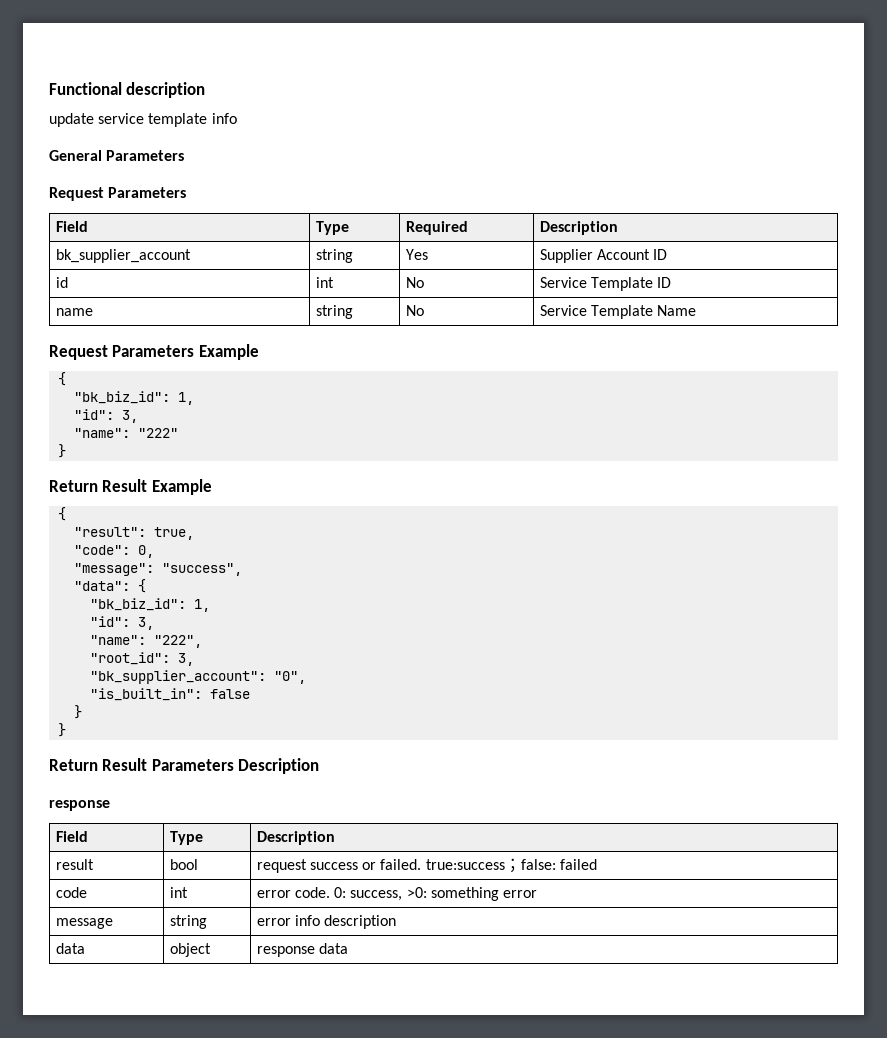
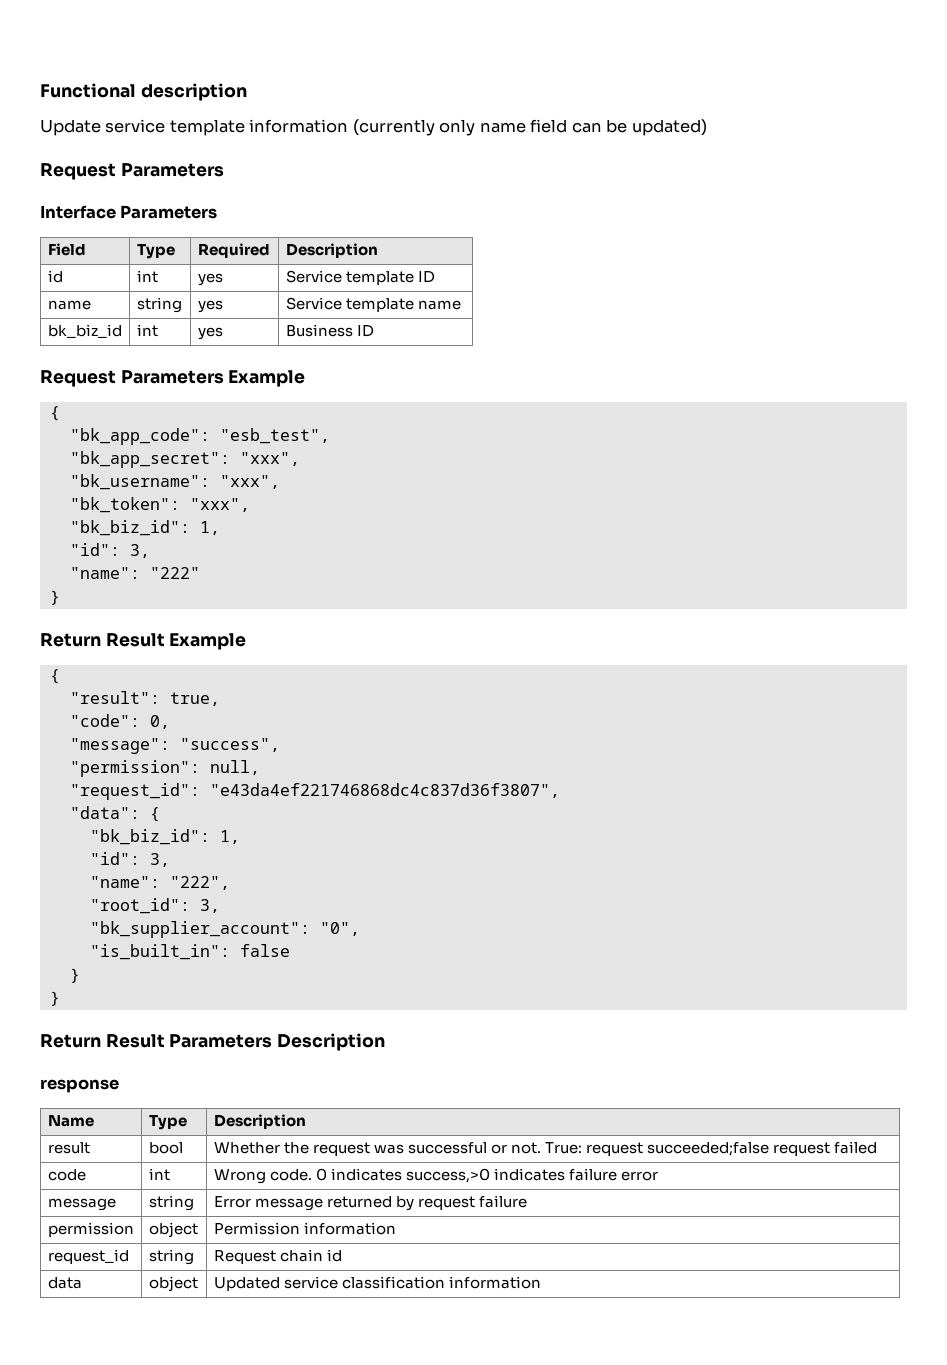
- update service template info
- General Parameters
+ Update service template information (currently only name field can be updated)
  Request Parameters
+ Interface Parameters
- bk_supplier_account | string | Yes | Supplier Account ID
- id | int | No | Service Template ID
+ id | int | yes | Service template ID
- name | string | No | Service Template Name
+ name | string | yes | Service template name
+ bk_biz_id | int | yes | Business ID
  Request Parameters Example
  {
+ "bk_app_code": "esb_test",
+ "bk_app_secret": "xxx",
+ "bk_username": "xxx",
+ "bk_token": "xxx",
+ "permission": null,
+ "request_id": "e43da4ef221746868dc4c837d36f3807",
- Field | Type | Description
+ Name | Type | Description
- result | bool | request success or failed. true:success；false: failed
- code | int | error code. 0: success, >0: something error
- message | string | error info description
- data | object | response data
+ result | bool | Whether the request was successful or not. True: request succeeded;false request failed
+ code | int | Wrong code. 0 indicates success,>0 indicates failure error
+ message | string | Error message returned by request failure
+ permission | object | Permission information
+ request_id | string | Request chain id
+ data | object | Updated service classification information

